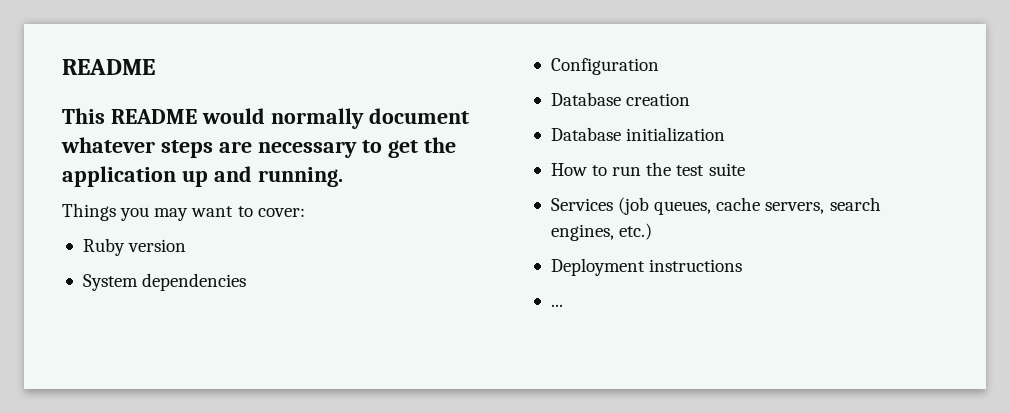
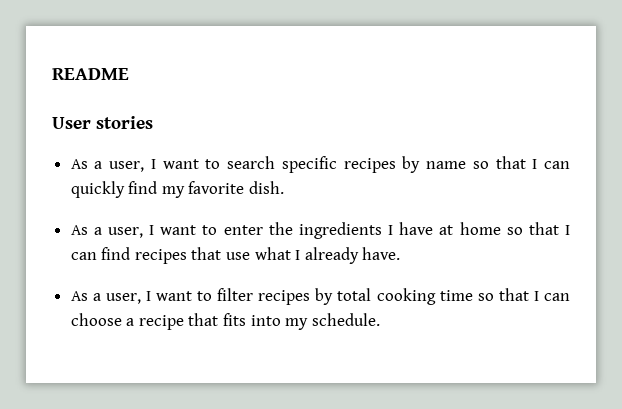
- This README would normally document whatever steps are necessary to get the application up and running.
- Things you may want to cover:
- Ruby version
- System dependencies
- Configuration
- Database creation
- Database initialization
- How to run the test suite
- Services (job queues, cache servers, search engines, etc.)
- Deployment instructions
- ...
+ User stories
+ As a user, I want to search specific recipes by name so that I can quickly find my favorite dish.
+ As a user, I want to enter the ingredients I have at home so that I can find recipes that use what I already have.
+ As a user, I want to filter recipes by total cooking time so that I can choose a recipe that fits into my schedule.

